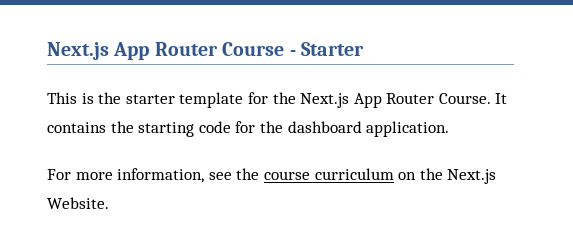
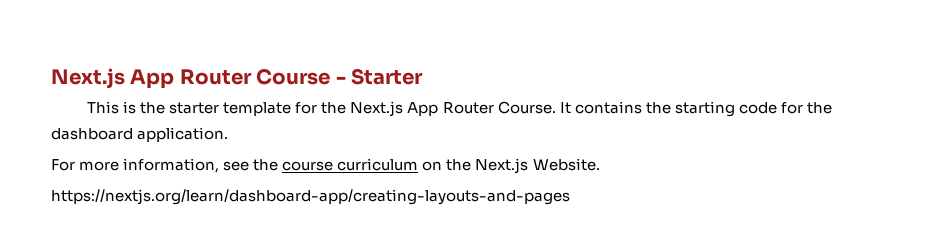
+ https://nextjs.org/learn/dashboard-app/creating-layouts-and-pages

